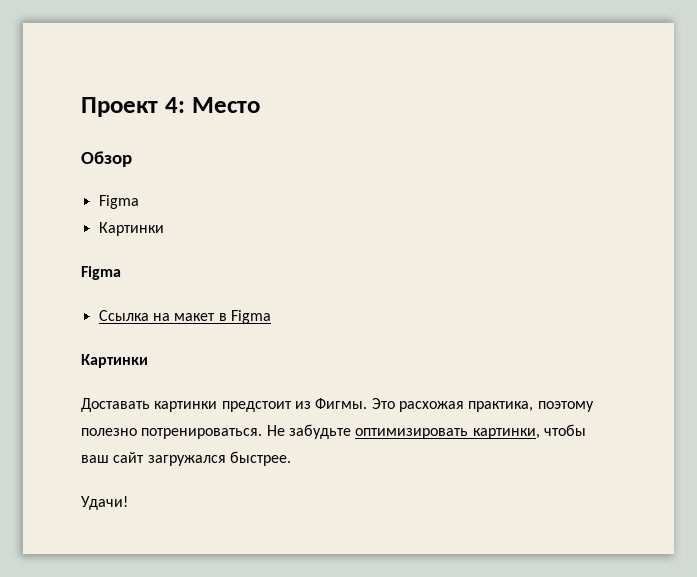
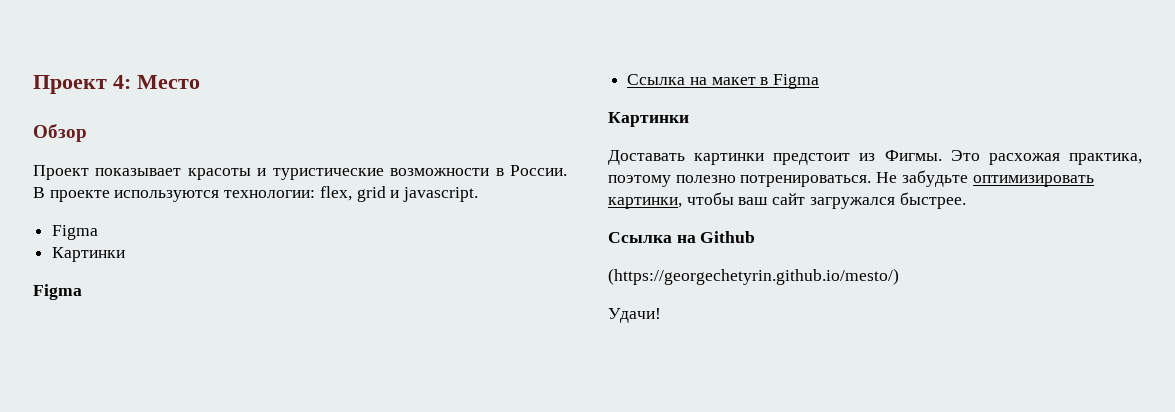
+ Проект показывает красоты и туристические возможности в России. В проекте используются технологии: flex, grid и javascript.
+ Ссылка на Github
+ (https://georgechetyrin.github.io/mesto/)

